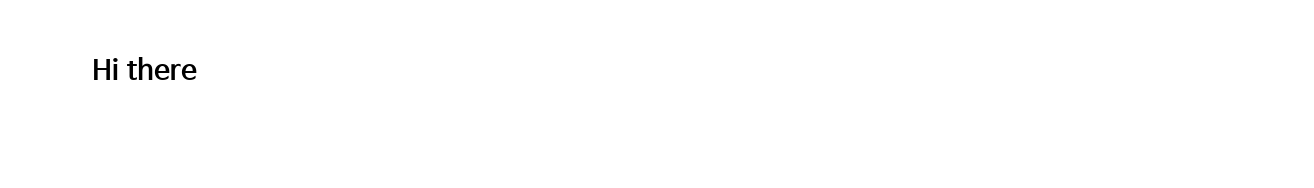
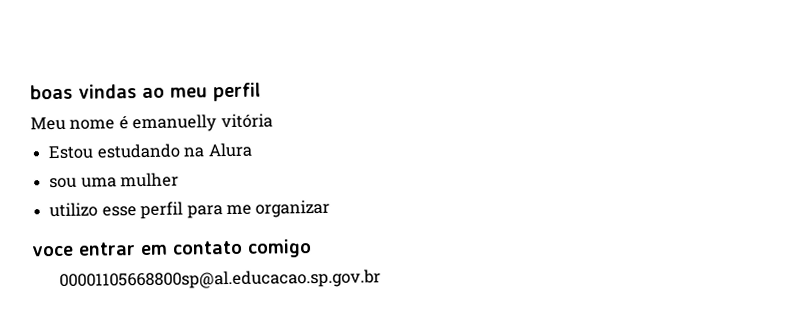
- Hi there
+ boas vindas ao meu perfil
+ Meu nome é emanuelly vitória
+ Estou estudando na Alura
+ sou uma mulher
+ utilizo esse perfil para me organizar
+ voce entrar em contato comigo
+ 00001105668800sp@al.educacao.sp.gov.br

